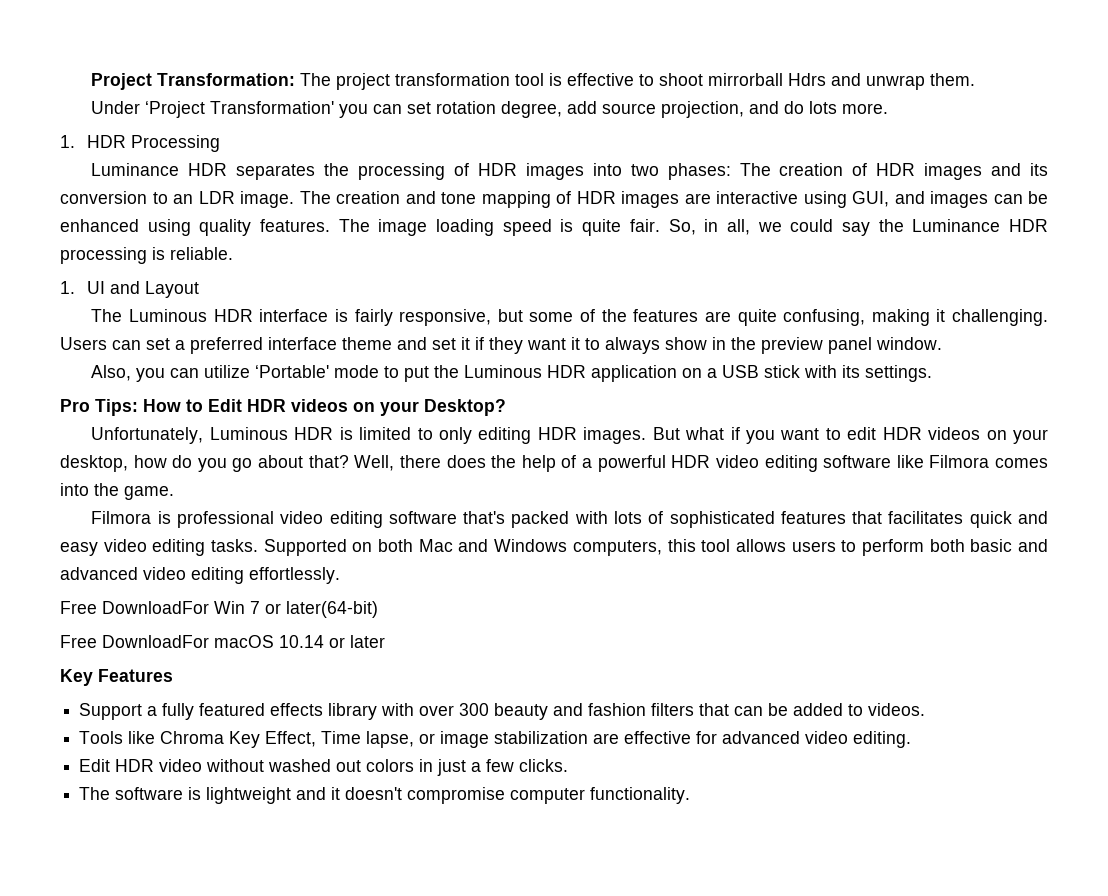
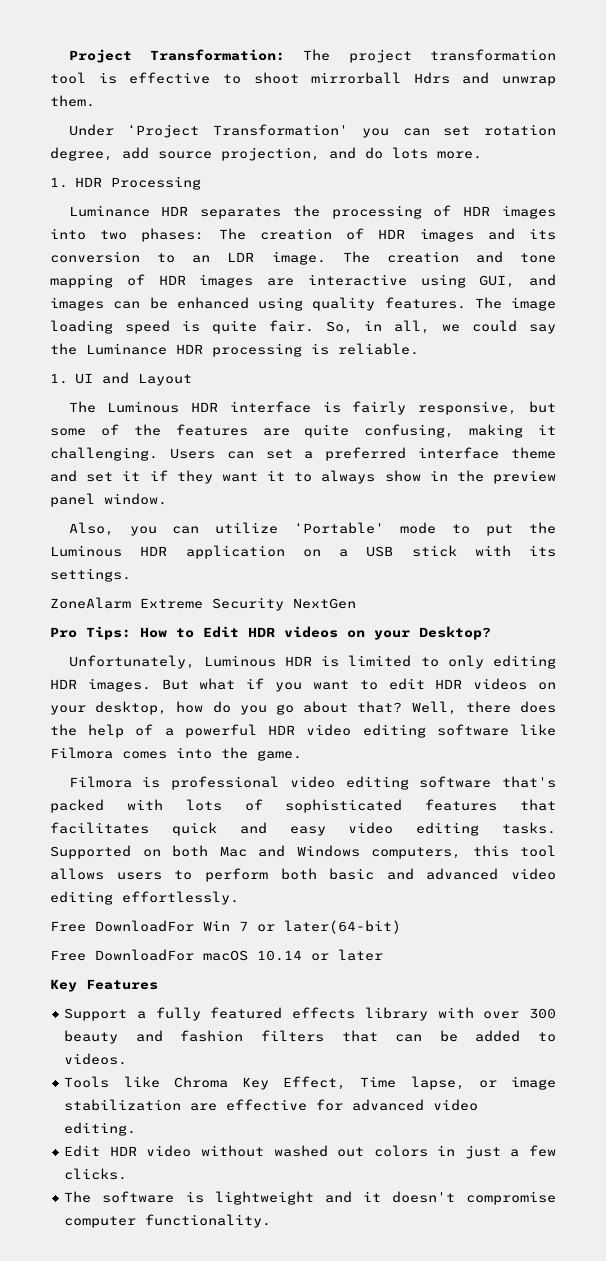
+ ZoneAlarm Extreme Security NextGen

